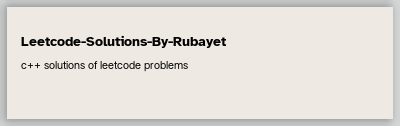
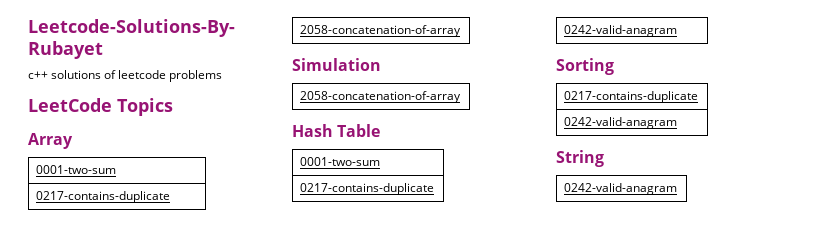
+ LeetCode Topics
+ Array
+ 0001-two-sum
+ 0217-contains-duplicate
+ 2058-concatenation-of-array
+ Simulation
+ 2058-concatenation-of-array
+ Hash Table
+ 0001-two-sum
+ 0217-contains-duplicate
+ 0242-valid-anagram
+ Sorting
+ 0217-contains-duplicate
+ 0242-valid-anagram
+ String
+ 0242-valid-anagram

